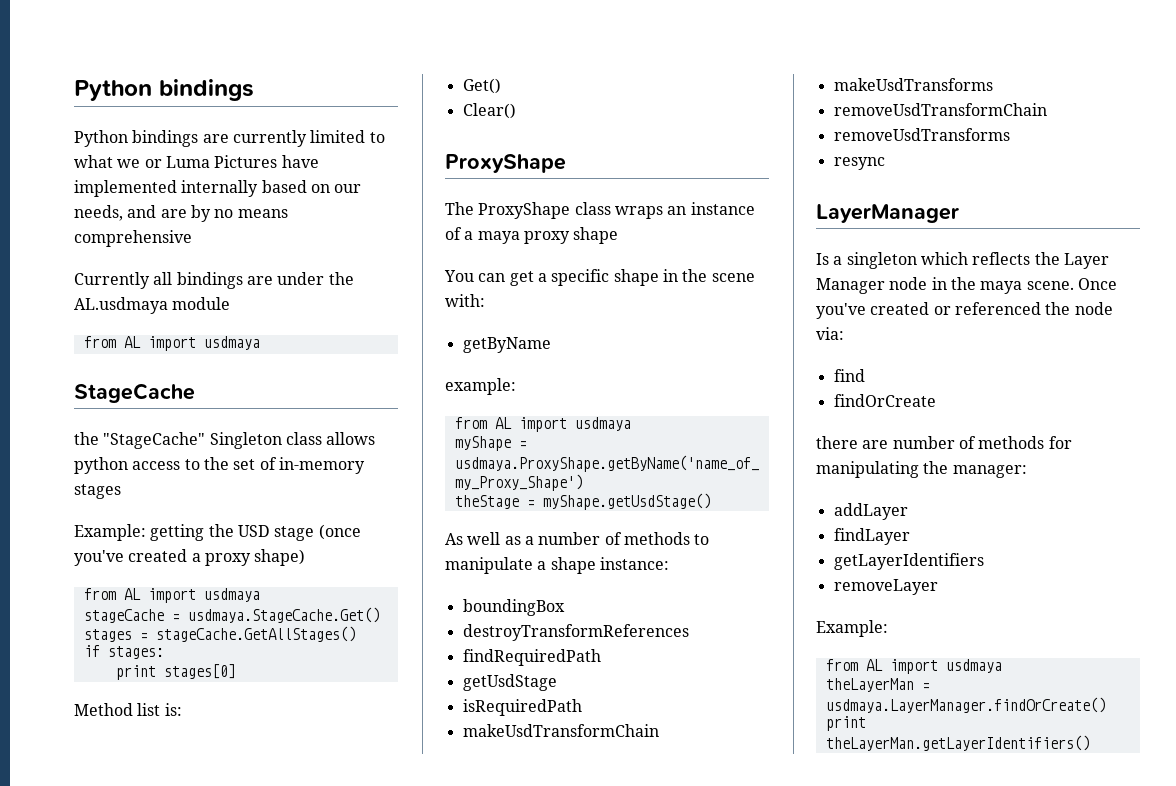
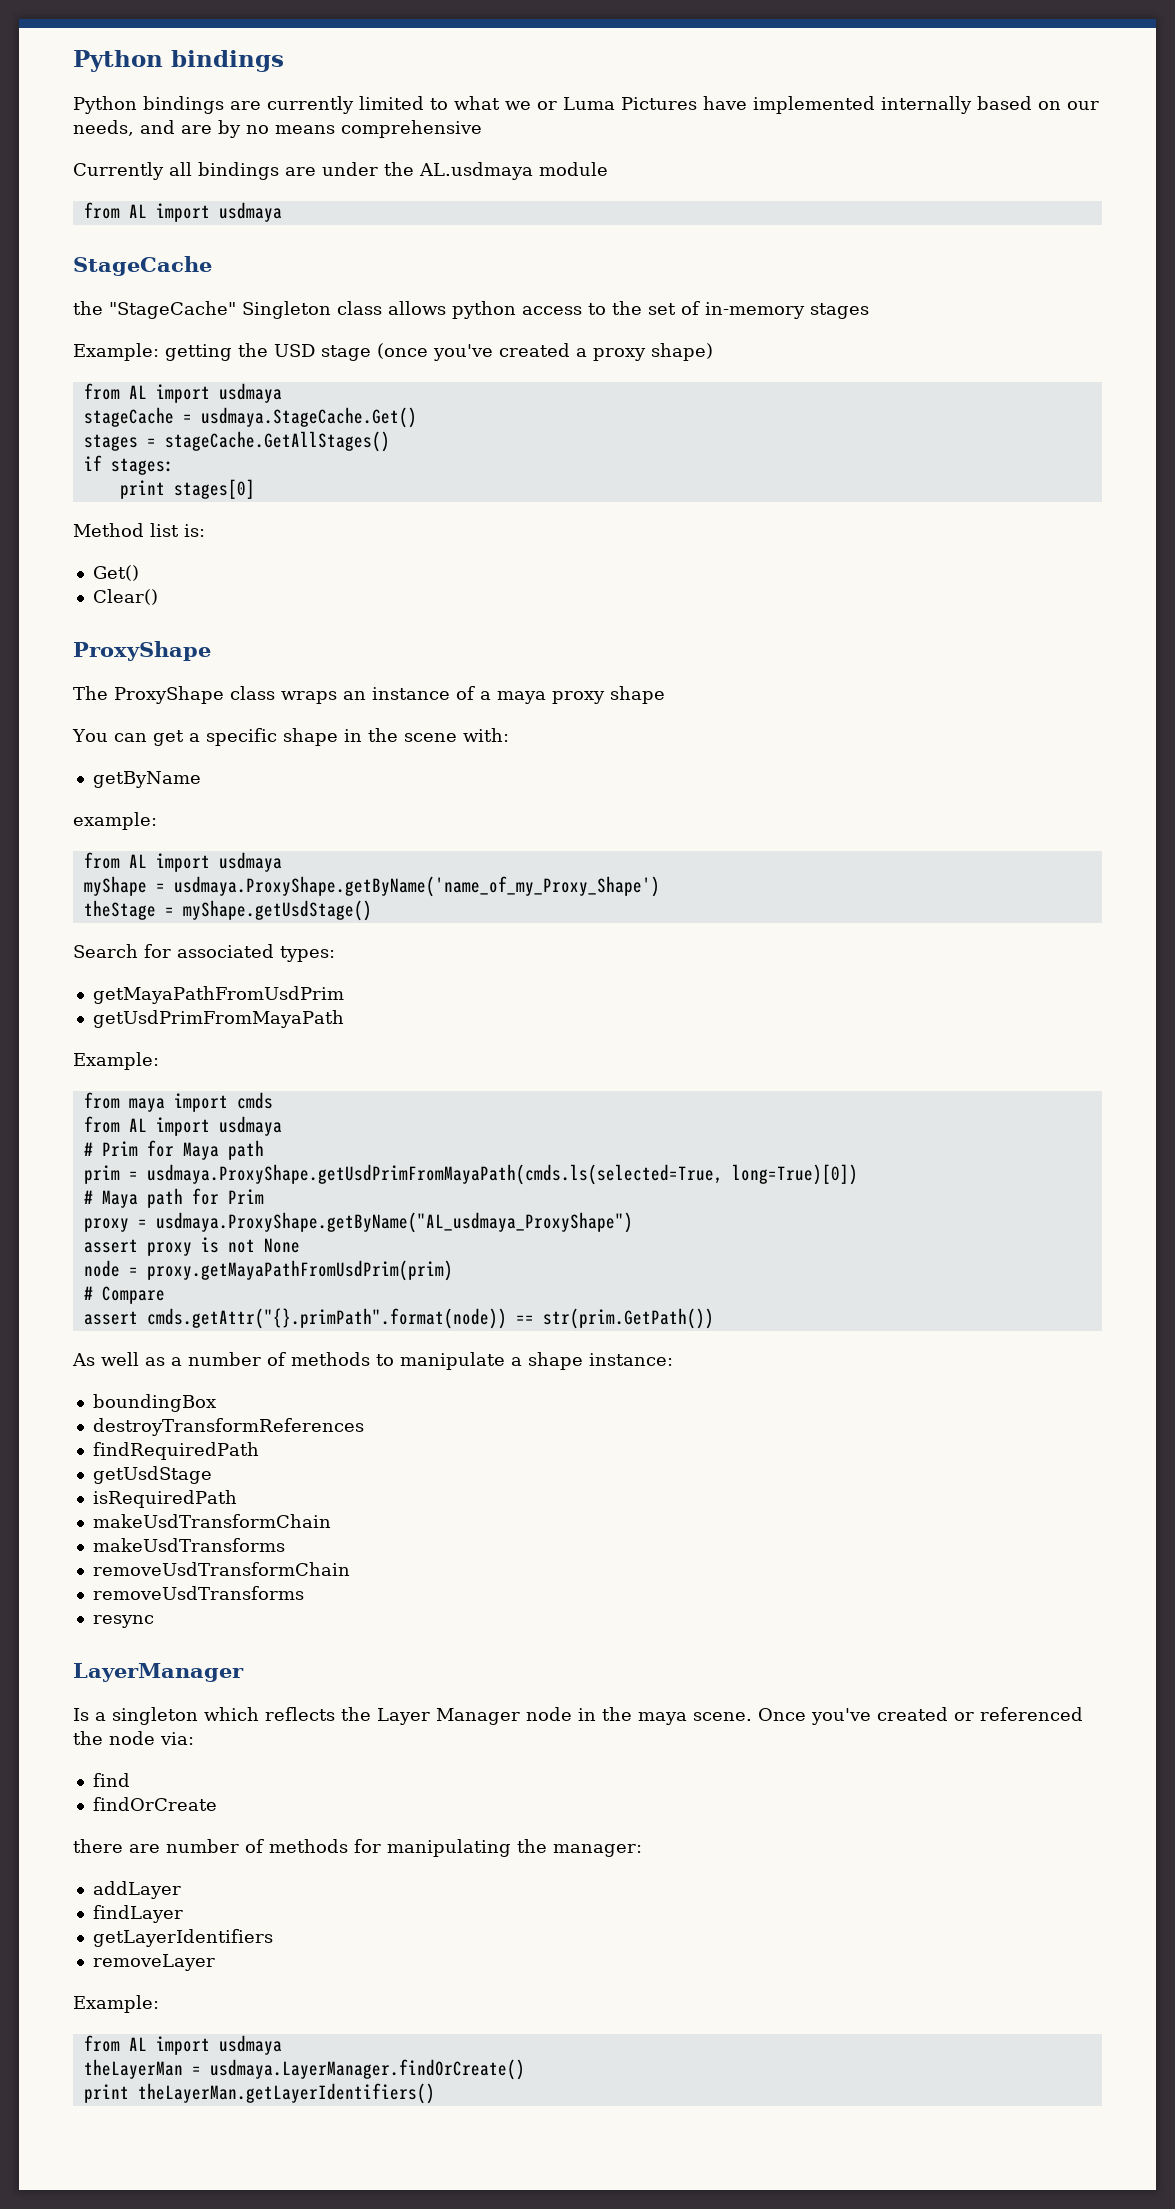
+ Search for associated types:
+ getMayaPathFromUsdPrim
+ getUsdPrimFromMayaPath
+ Example:
+ from maya import cmds
+ from AL import usdmaya
+ # Prim for Maya path
+ prim = usdmaya.ProxyShape.getUsdPrimFromMayaPath(cmds.ls(selected=True, long=True)[0])
+ # Maya path for Prim
+ proxy = usdmaya.ProxyShape.getByName("AL_usdmaya_ProxyShape")
+ assert proxy is not None
+ node = proxy.getMayaPathFromUsdPrim(prim)
+ # Compare
+ assert cmds.getAttr("{}.primPath".format(node)) == str(prim.GetPath())

